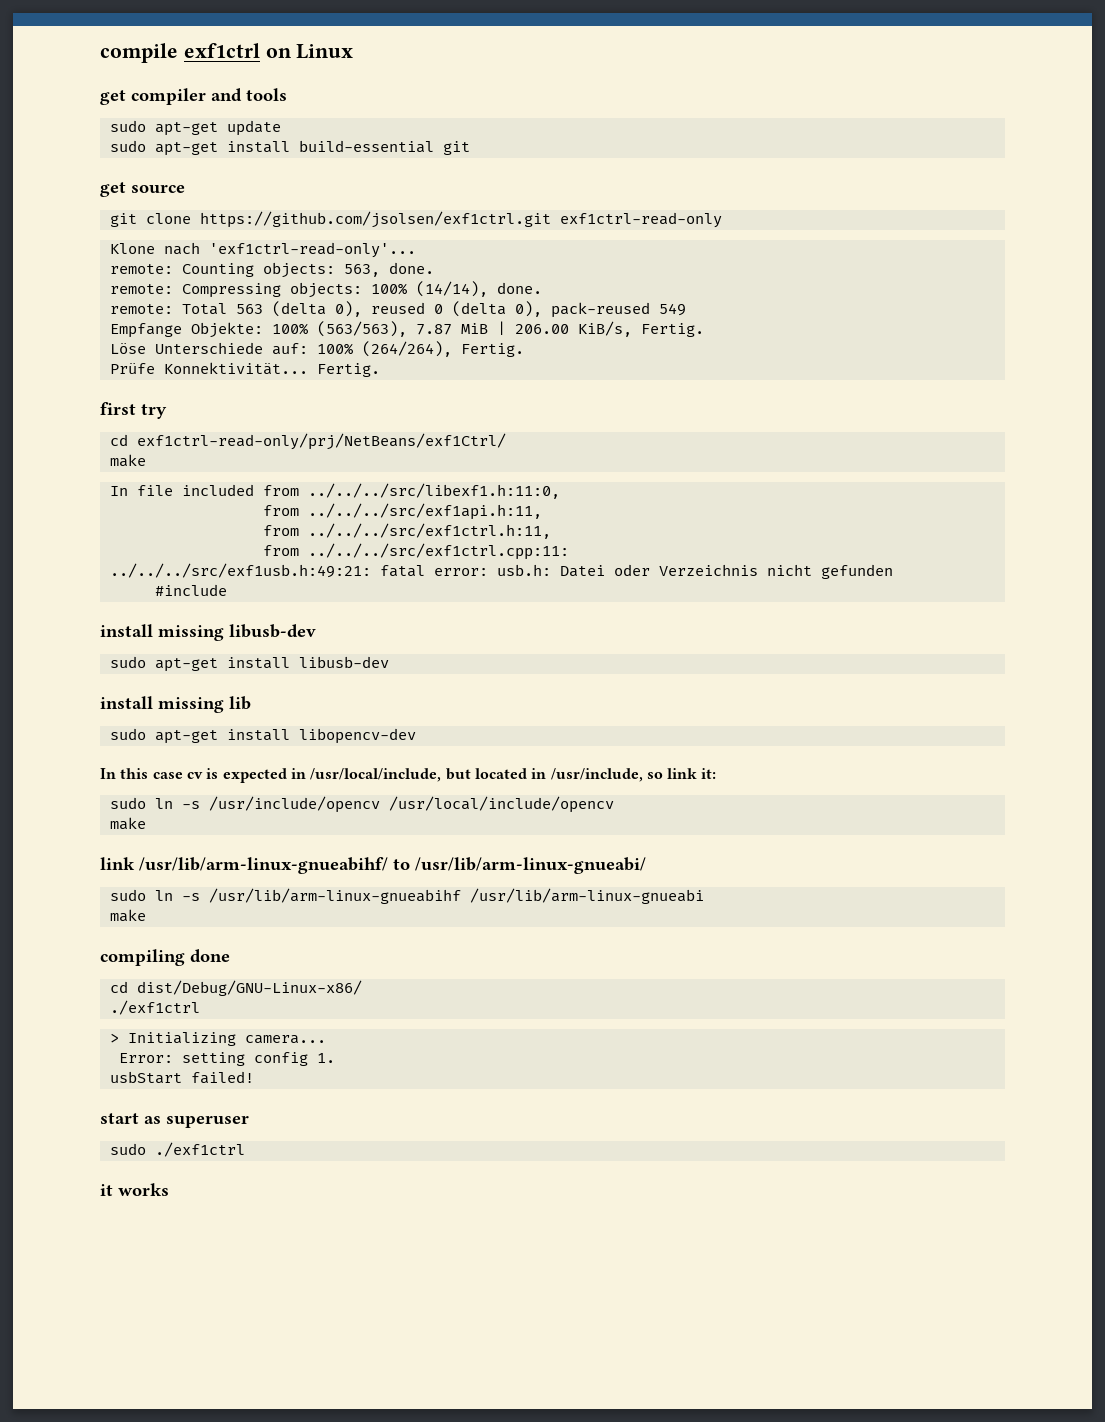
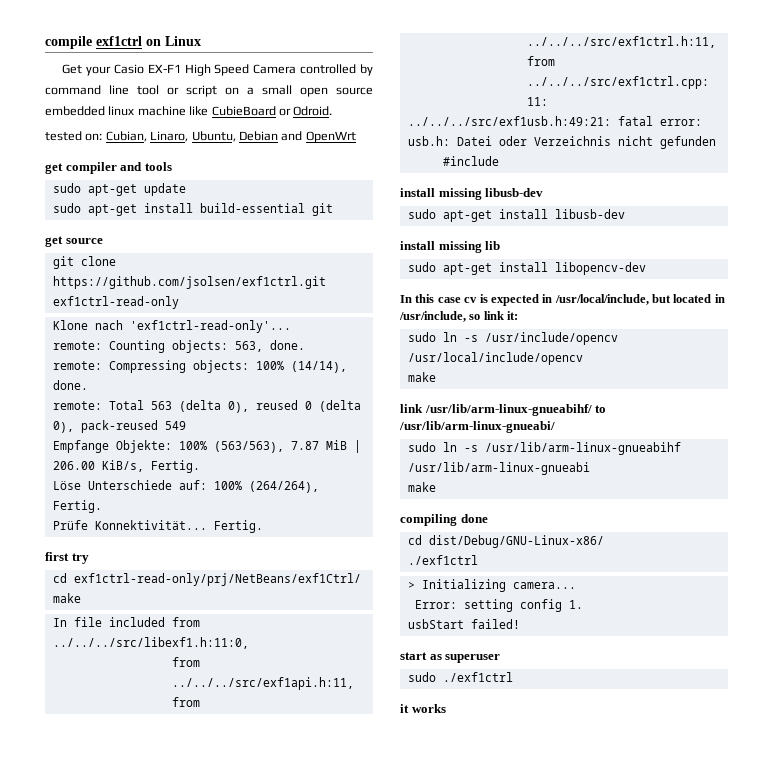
+ Get your Casio EX-F1 High Speed Camera controlled by command line tool or script on a small open source embedded linux machine like CubieBoard or Odroid.
+ tested on: Cubian, Linaro, Ubuntu, Debian and OpenWrt

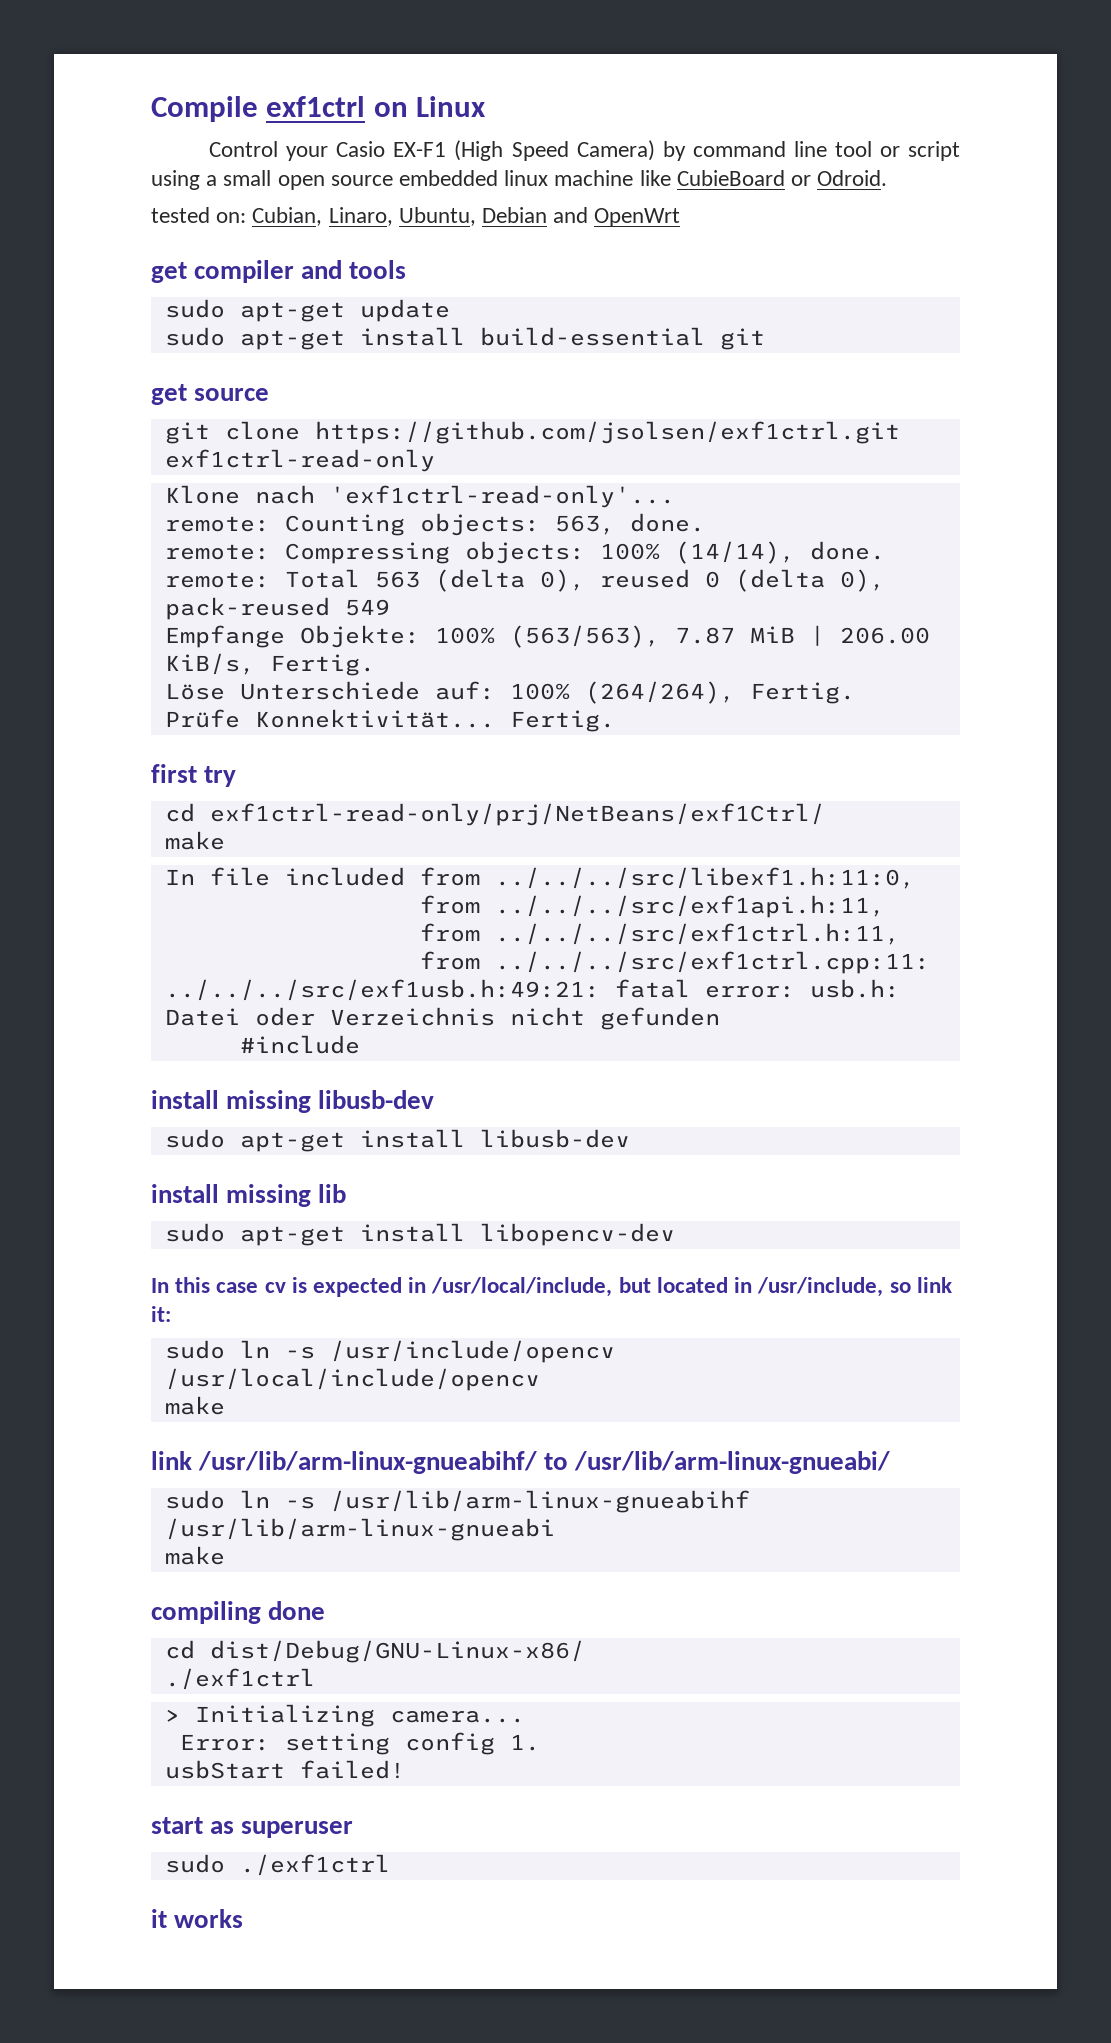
- compile exf1ctrl on Linux
+ Compile exf1ctrl on Linux
- Get your Casio EX-F1 High Speed Camera controlled by command line tool or script on a small open source embedded linux machine like CubieBoard or Odroid.
+ Control your Casio EX-F1 (High Speed Camera) by command line tool or script using a small open source embedded linux machine like CubieBoard or Odroid.

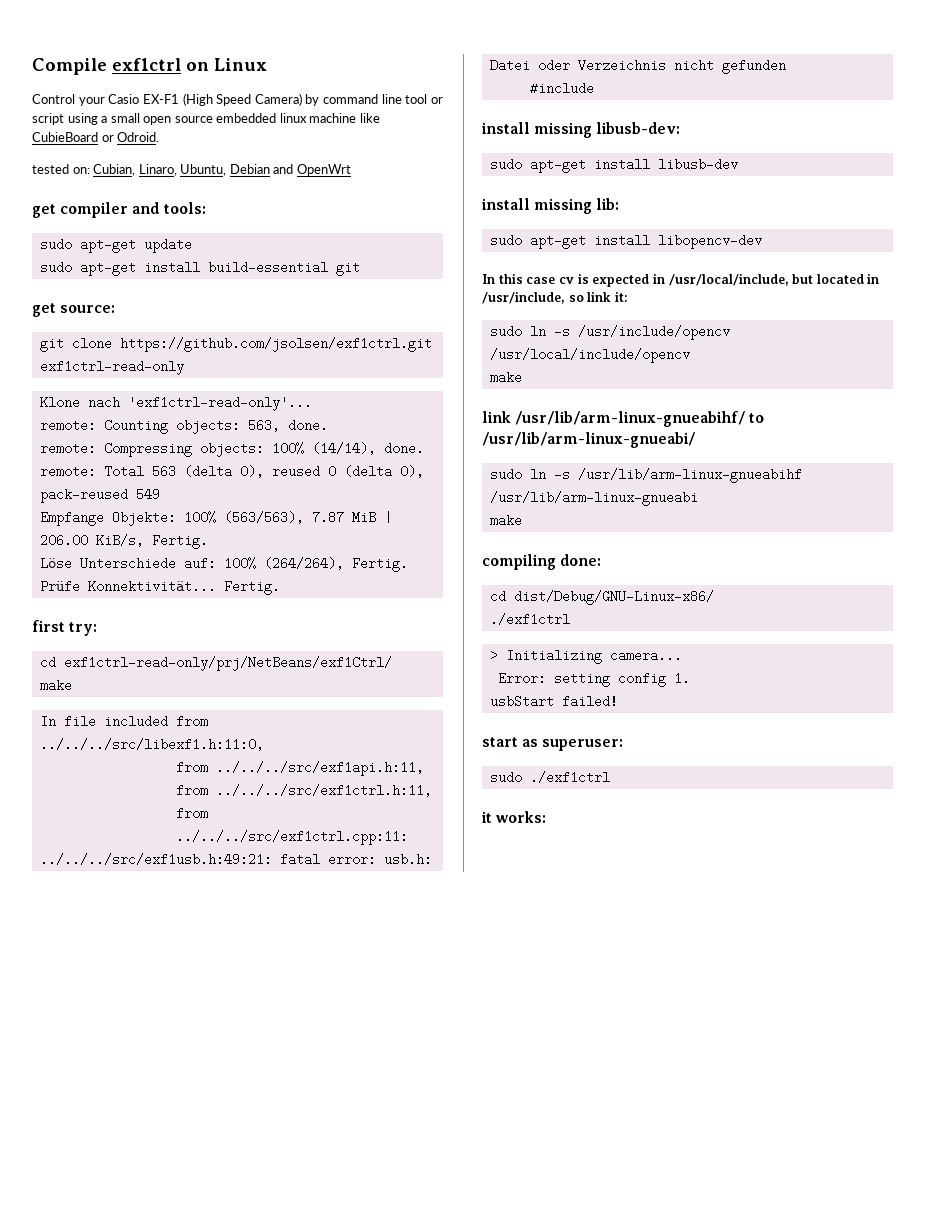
- get compiler and tools
+ get compiler and tools:
- get source
+ get source:
- first try
+ first try:
- install missing libusb-dev
+ install missing libusb-dev:
- install missing lib
+ install missing lib:
- compiling done
+ compiling done:
- start as superuser
+ start as superuser:
- it works
+ it works:

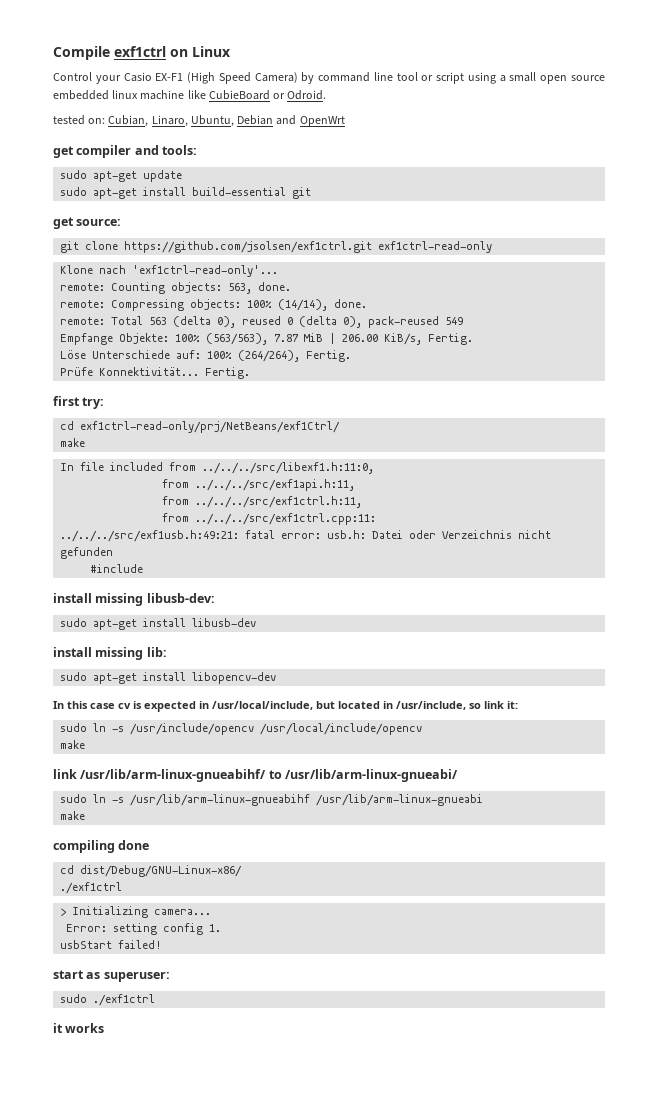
- compiling done:
+ compiling done
- it works:
+ it works

